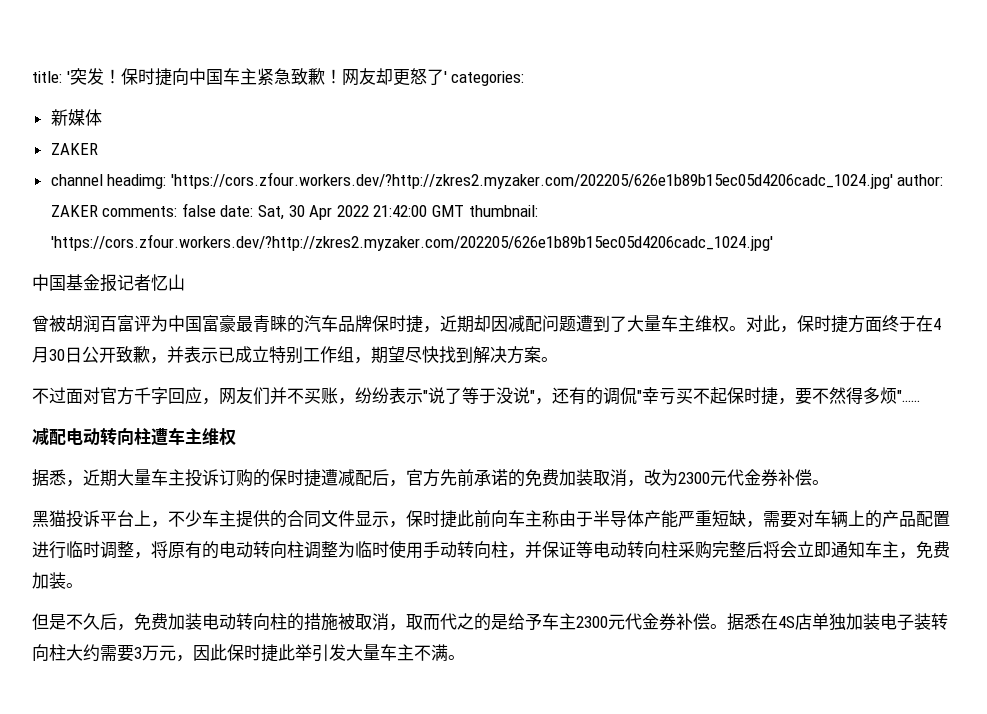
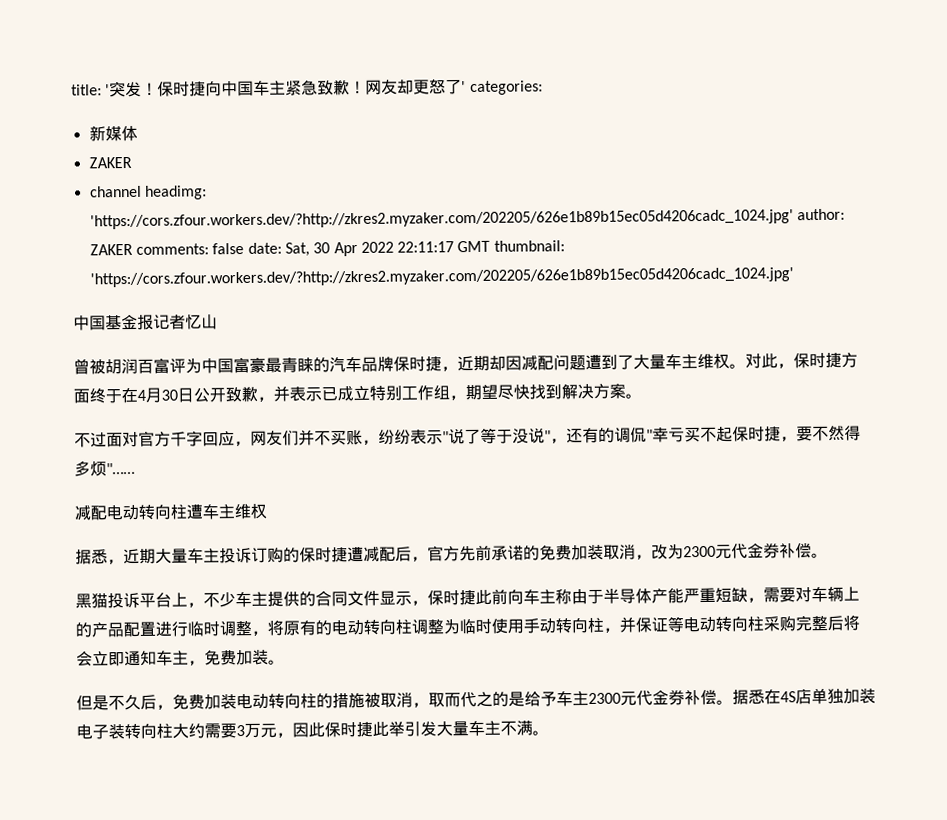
- channel headimg: 'https://cors.zfour.workers.dev/?http://zkres2.myzaker.com/202205/626e1b89b15ec05d4206cadc_1024.jpg' author: ZAKER comments: false date: Sat, 30 Apr 2022 21:42:00 GMT thumbnail: 'https://cors.zfour.workers.dev/?http://zkres2.myzaker.com/202205/626e1b89b15ec05d4206cadc_1024.jpg'
+ channel headimg: 'https://cors.zfour.workers.dev/?http://zkres2.myzaker.com/202205/626e1b89b15ec05d4206cadc_1024.jpg' author: ZAKER comments: false date: Sat, 30 Apr 2022 22:11:17 GMT thumbnail: 'https://cors.zfour.workers.dev/?http://zkres2.myzaker.com/202205/626e1b89b15ec05d4206cadc_1024.jpg'

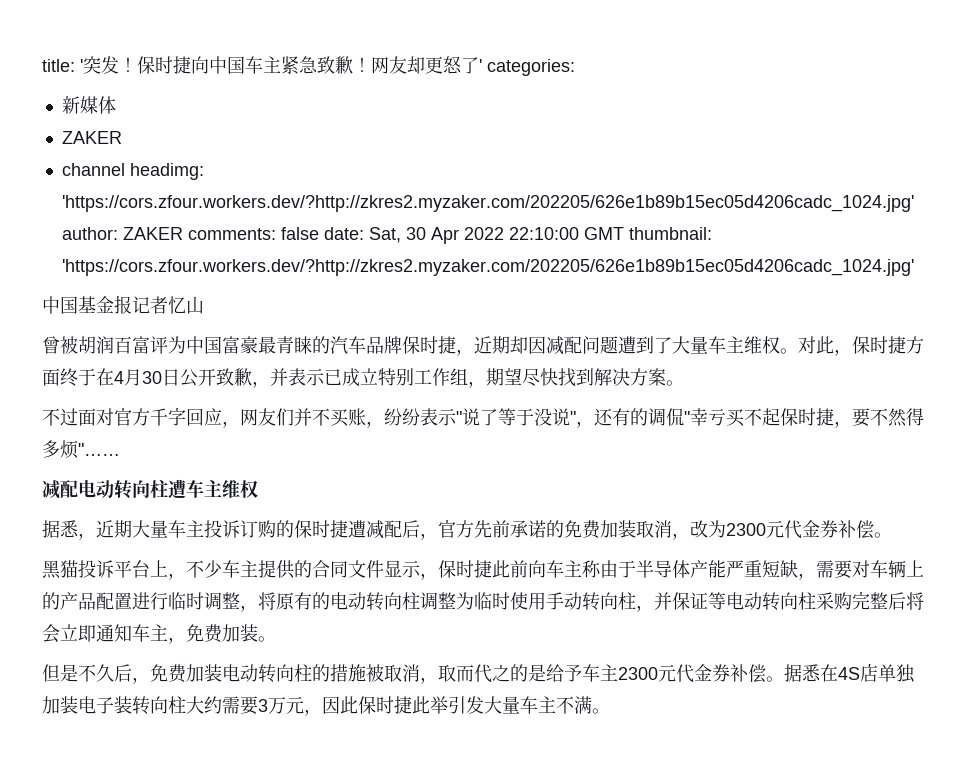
- channel headimg: 'https://cors.zfour.workers.dev/?http://zkres2.myzaker.com/202205/626e1b89b15ec05d4206cadc_1024.jpg' author: ZAKER comments: false date: Sat, 30 Apr 2022 22:11:17 GMT thumbnail: 'https://cors.zfour.workers.dev/?http://zkres2.myzaker.com/202205/626e1b89b15ec05d4206cadc_1024.jpg'
+ channel headimg: 'https://cors.zfour.workers.dev/?http://zkres2.myzaker.com/202205/626e1b89b15ec05d4206cadc_1024.jpg' author: ZAKER comments: false date: Sat, 30 Apr 2022 22:10:00 GMT thumbnail: 'https://cors.zfour.workers.dev/?http://zkres2.myzaker.com/202205/626e1b89b15ec05d4206cadc_1024.jpg'

